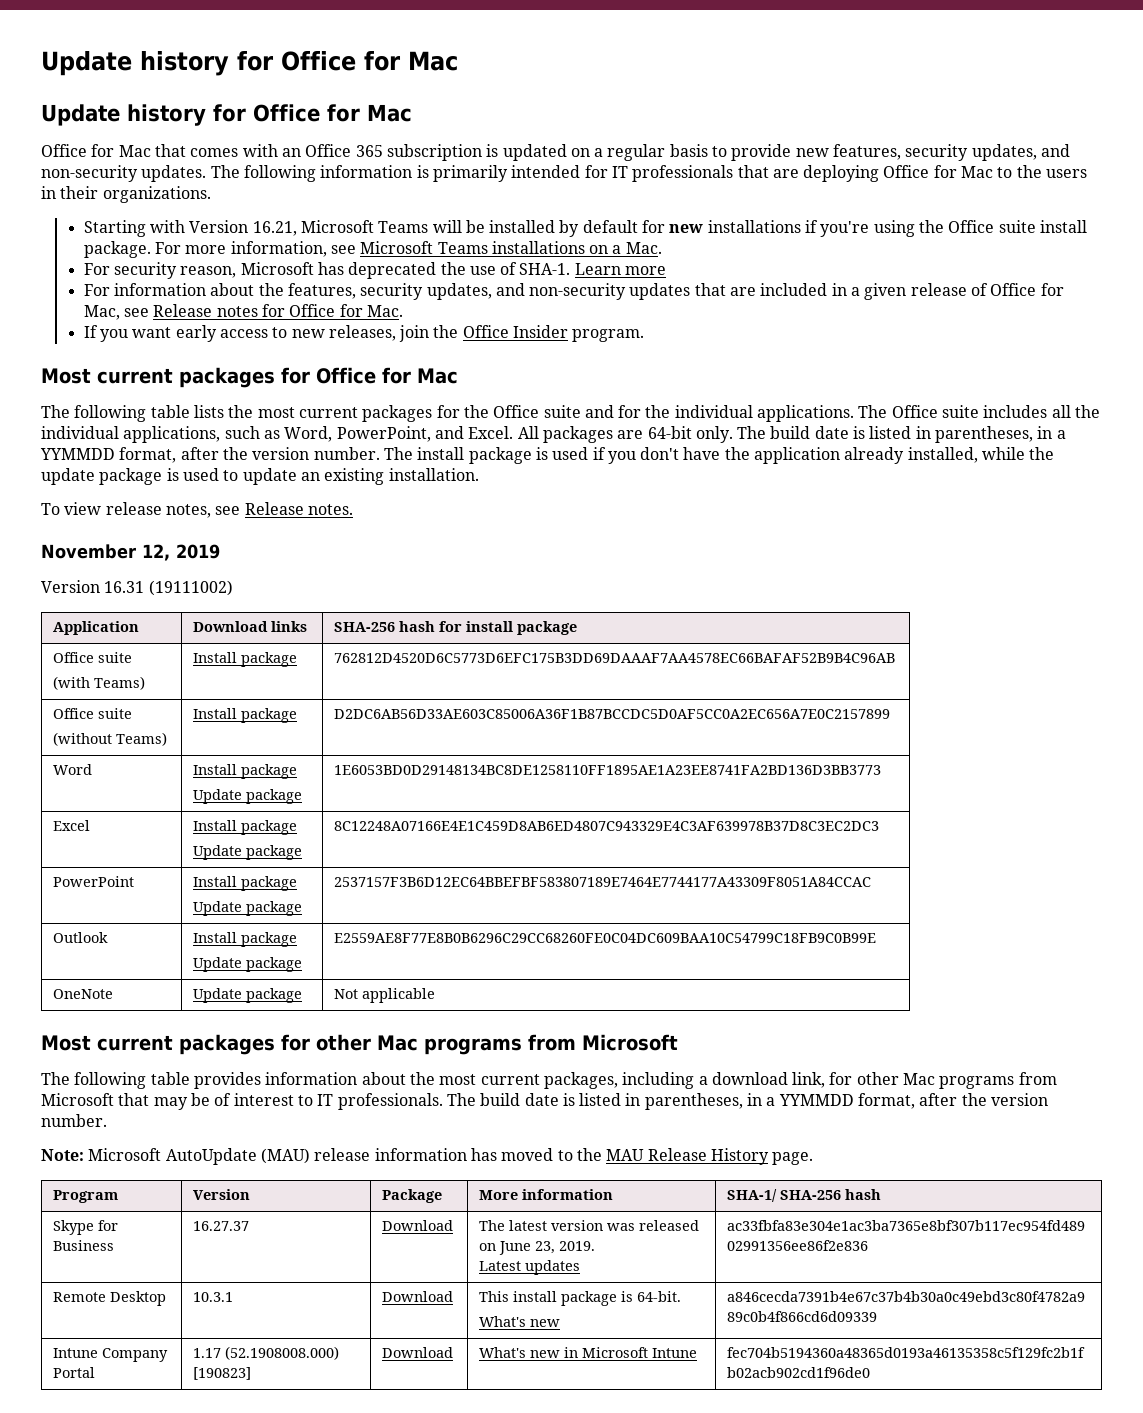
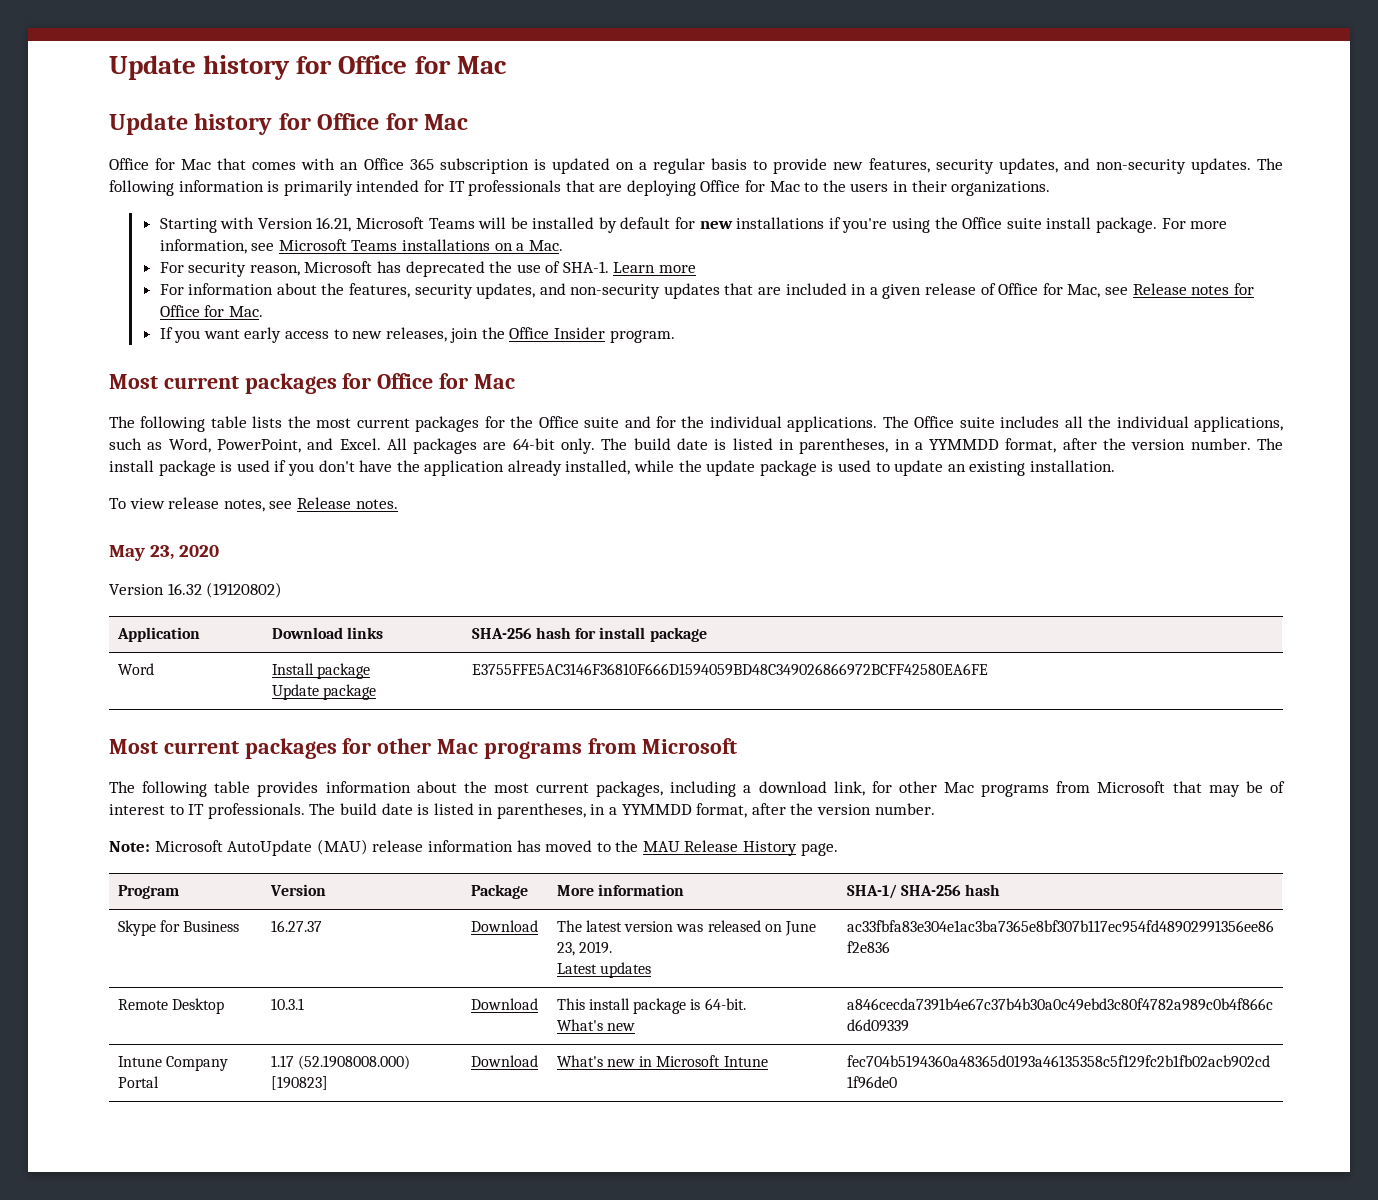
- November 12, 2019
- Version 16.31 (19111002)
+ May 23, 2020
+ Version 16.32 (19120802)
  Application | Download links | SHA-256 hash for install package
- Office suite
- (with Teams) | Install package | 762812D4520D6C5773D6EFC175B3DD69DAAAF7AA4578EC66BAFAF52B9B4C96AB
- Office suite
- (without Teams) | Install package | D2DC6AB56D33AE603C85006A36F1B87BCCDC5D0AF5CC0A2EC656A7E0C2157899
  Word | Install package
- Update package | 1E6053BD0D29148134BC8DE1258110FF1895AE1A23EE8741FA2BD136D3BB3773
- Excel | Install package
- Update package | 8C12248A07166E4E1C459D8AB6ED4807C943329E4C3AF639978B37D8C3EC2DC3
- PowerPoint | Install package
- Update package | 2537157F3B6D12EC64BBEFBF583807189E7464E7744177A43309F8051A84CCAC
- Outlook | Install package
- Update package | E2559AE8F77E8B0B6296C29CC68260FE0C04DC609BAA10C54799C18FB9C0B99E
- OneNote | Update package | Not applicable
+ Update package | E3755FFE5AC3146F36810F666D1594059BD48C349026866972BCFF42580EA6FE

